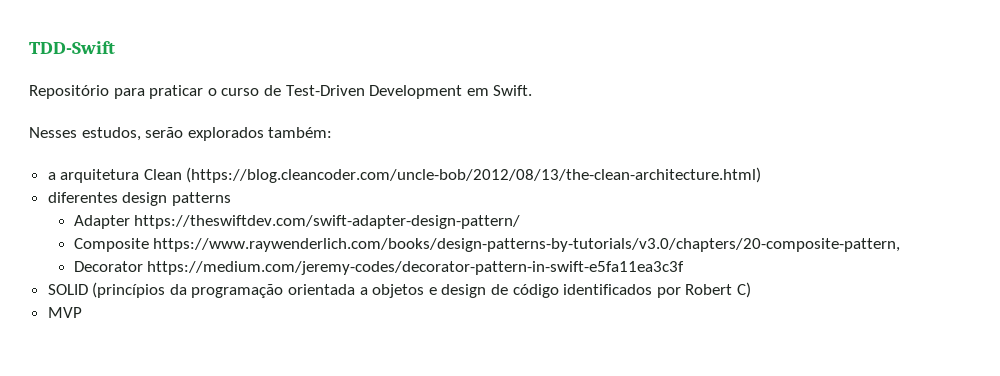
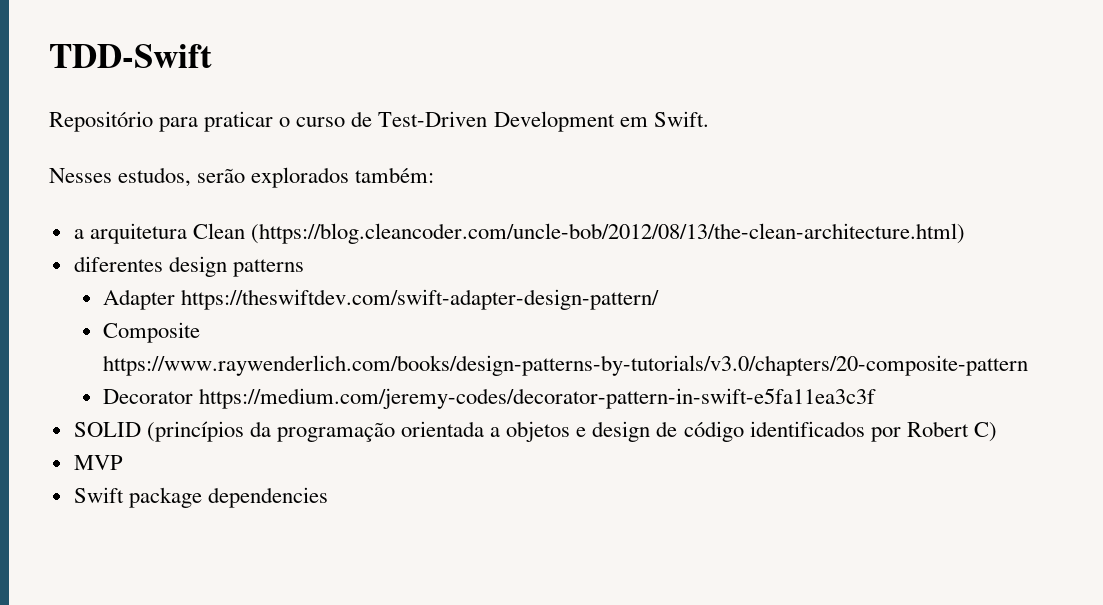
- Composite https://www.raywenderlich.com/books/design-patterns-by-tutorials/v3.0/chapters/20-composite-pattern,
+ Composite https://www.raywenderlich.com/books/design-patterns-by-tutorials/v3.0/chapters/20-composite-pattern
+ Swift package dependencies

